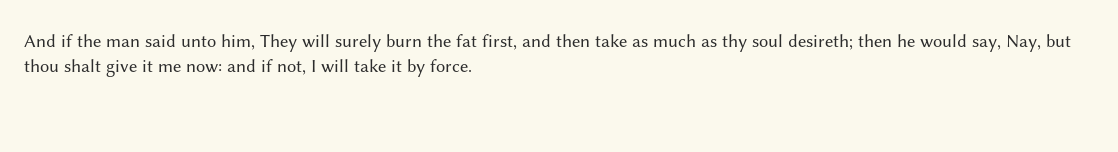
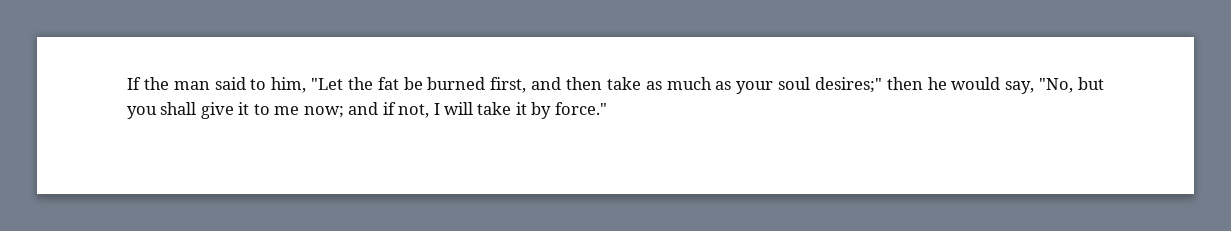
- And if the man said unto him, They will surely burn the fat first, and then take as much as thy soul desireth; then he would say, Nay, but thou shalt give it me now: and if not, I will take it by force.
+ If the man said to him, "Let the fat be burned first, and then take as much as your soul desires;" then he would say, "No, but you shall give it to me now; and if not, I will take it by force."

